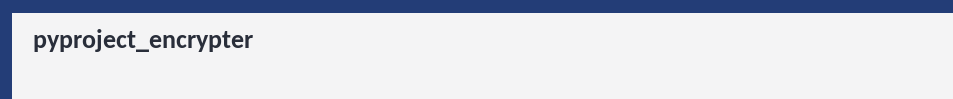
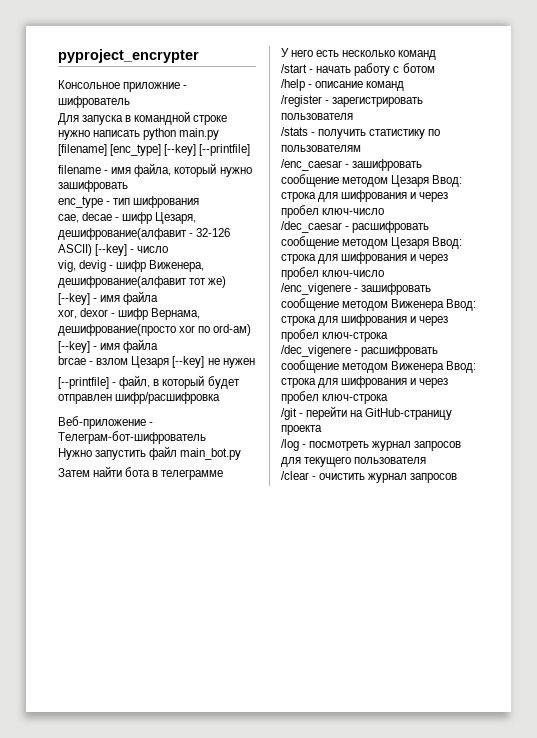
+ Консольное приложние - шифрователь
+ Для запуска в командной строке нужно написать python main.py [filename] [enc_type] [--key] [--printfile]
+ filename - имя файла, который нужно зашифровать
+ enc_type - тип шифрования
+ cae, decae - шифр Цезаря, дешифрование(алфавит - 32-126 ASCII) [--key] - число
+ vig, devig - шифр Виженера, дешифрование(алфавит тот же) [--key] - имя файла
+ xor, dexor - шифр Вернама, дешифрование(просто xor по ord-ам) [--key] - имя файла
+ brcae - взлом Цезаря [--key] не нужен
+ [--printfile] - файл, в который будет отправлен шифр/расшифровка
+ Веб-приложение - Телеграм-бот-шифрователь
+ Нужно запустить файл main_bot.py
+ Затем найти бота в телеграмме
+ У него есть несколько команд
+ /start - начать работу с ботом
+ /help - описание команд
+ /register - зарегистрировать пользователя
+ /stats - получить статистику по пользователям
+ /enc_caesar - зашифровать сообщение методом Цезаря Ввод: строка для шифрования и через пробел ключ-число
+ /dec_caesar - расшифровать сообщение методом Цезаря Ввод: строка для шифрования и через пробел ключ-число
+ /enc_vigenere - зашифровать сообщение методом Виженера Ввод: строка для шифрования и через пробел ключ-строка
+ /dec_vigenere - расшифровать сообщение методом Виженера Ввод: строка для шифрования и через пробел ключ-строка
+ /git - перейти на GitHub-страницу проекта
+ /log - посмотреть журнал запросов для текущего пользователя
+ /clear - очистить журнал запросов

